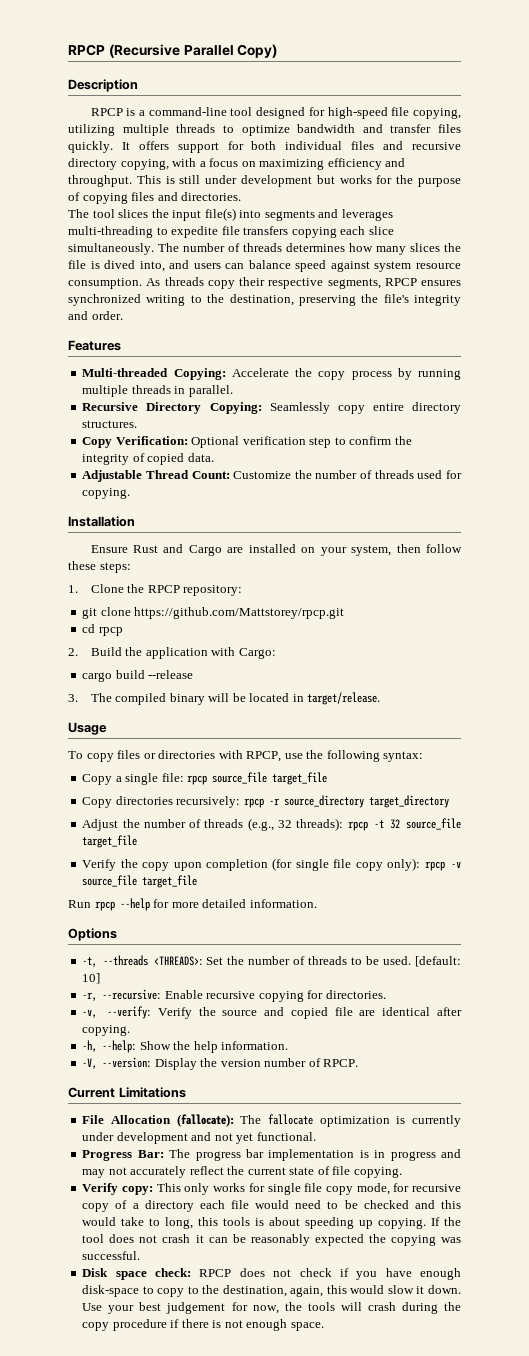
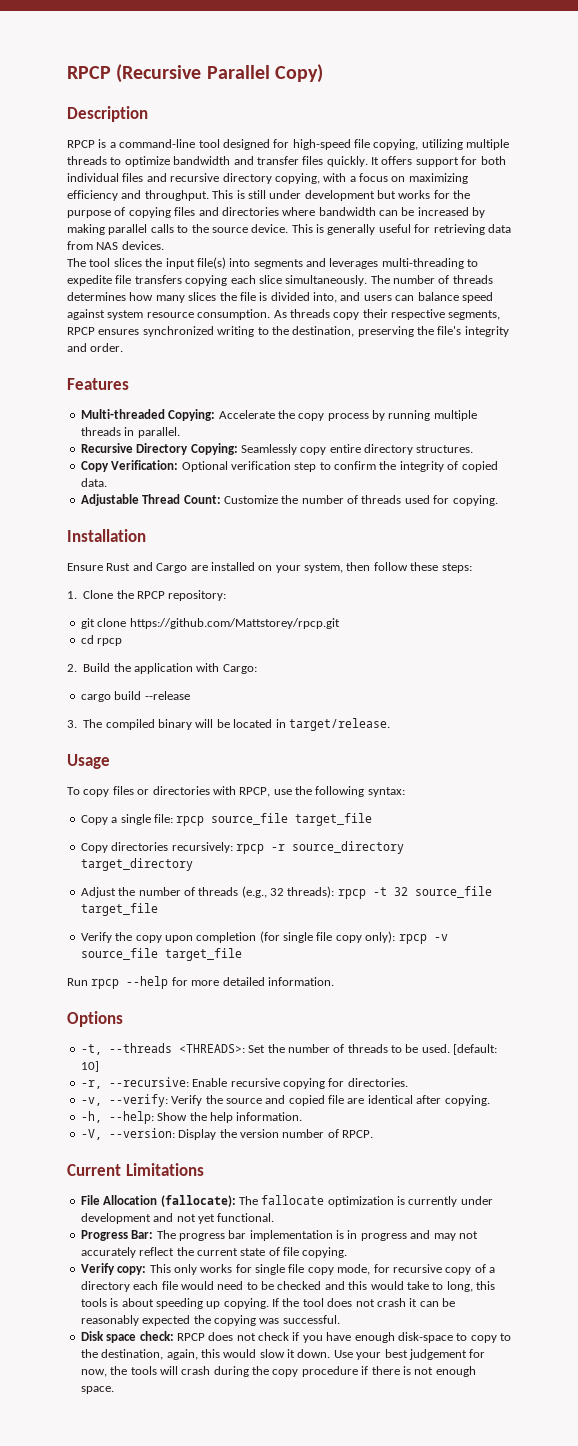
- This is still under development but works for the purpose of copying files and directories.
+ This is still under development but works for the purpose of copying files and directories where bandwidth can be increased by making parallel calls to the source device. This is generally useful for retrieving data from NAS devices.
- The number of threads determines how many slices the file is dived into, and users can balance speed against system resource consumption.
+ The number of threads determines how many slices the file is divided into, and users can balance speed against system resource consumption.

